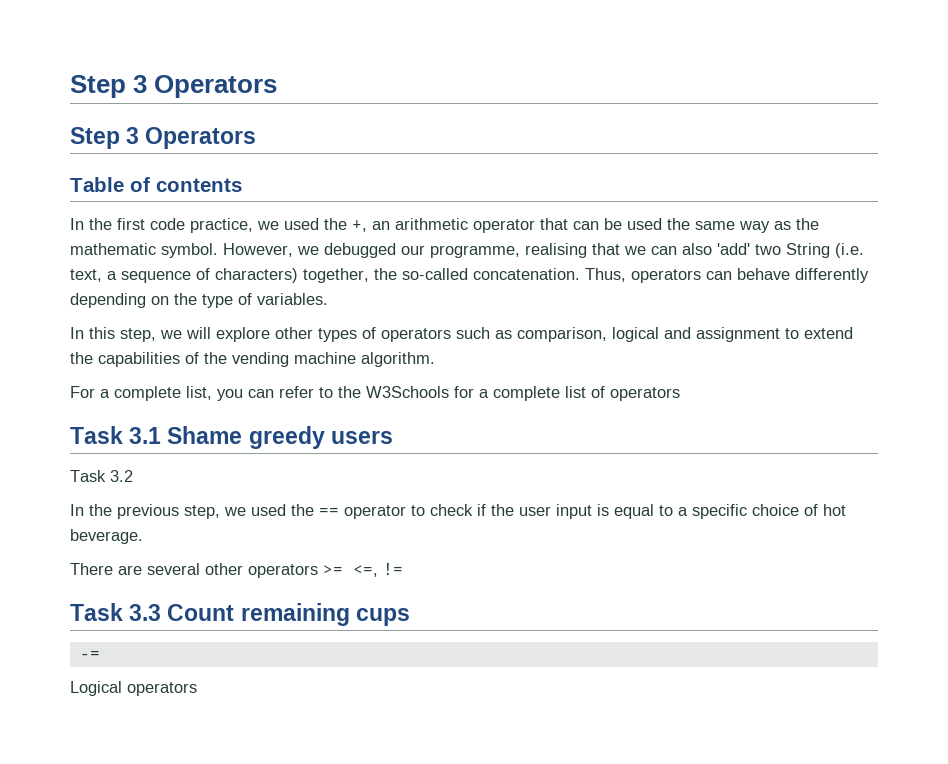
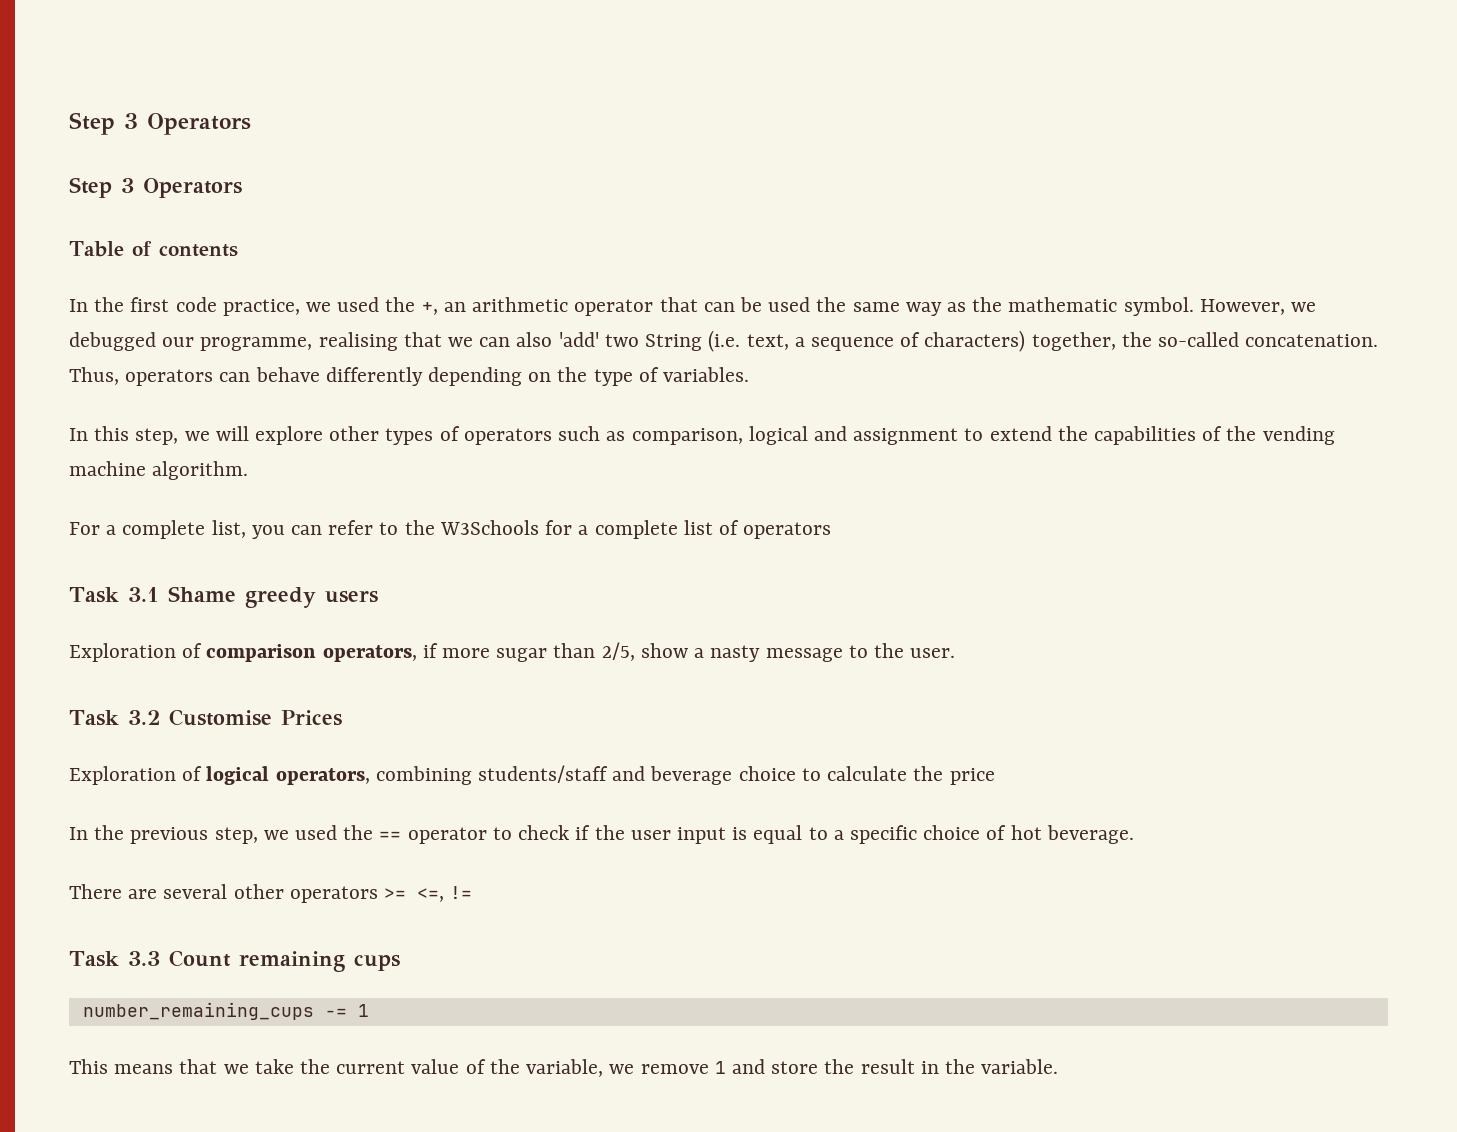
- Task 3.2
+ Exploration of comparison operators, if more sugar than 2/5, show a nasty message to the user.
+ Task 3.2 Customise Prices
+ Exploration of logical operators, combining students/staff and beverage choice to calculate the price
- -=
- Logical operators
+ number_remaining_cups -= 1
+ This means that we take the current value of the variable, we remove 1 and store the result in the variable.

